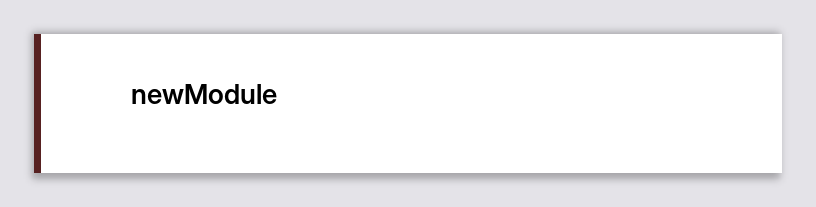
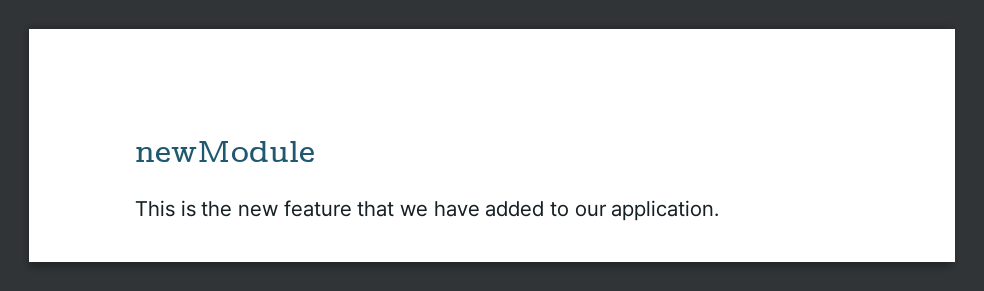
+ This is the new feature that we have added to our application.

